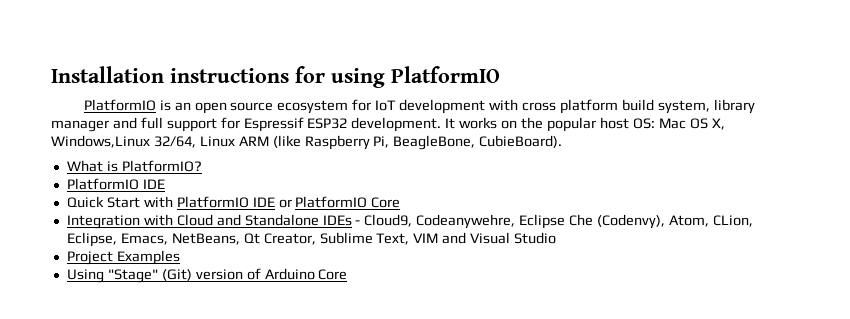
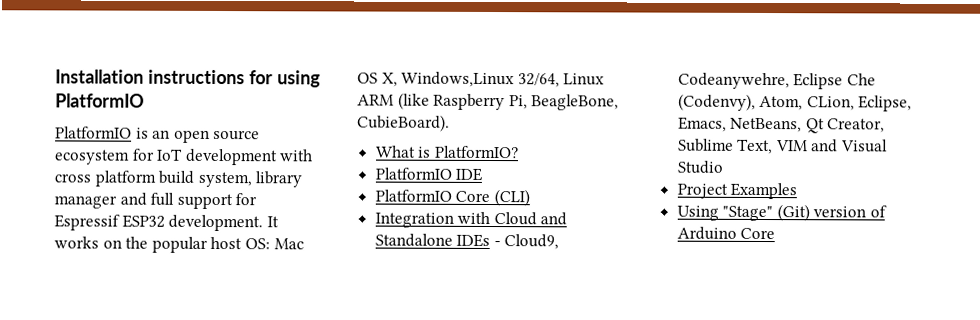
- Quick Start with PlatformIO IDE or PlatformIO Core
+ PlatformIO Core (CLI)

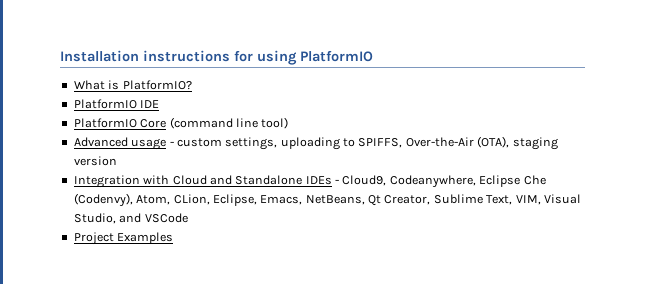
- PlatformIO is an open source ecosystem for IoT development with cross platform build system, library manager and full support for Espressif ESP32 development. It works on the popular host OS: Mac OS X, Windows,Linux 32/64, Linux ARM (like Raspberry Pi, BeagleBone, CubieBoard).
- PlatformIO Core (CLI)
+ PlatformIO Core (command line tool)
+ Advanced usage - custom settings, uploading to SPIFFS, Over-the-Air (OTA), staging version
- Integration with Cloud and Standalone IDEs - Cloud9, Codeanywehre, Eclipse Che (Codenvy), Atom, CLion, Eclipse, Emacs, NetBeans, Qt Creator, Sublime Text, VIM and Visual Studio
+ Integration with Cloud and Standalone IDEs - Cloud9, Codeanywhere, Eclipse Che (Codenvy), Atom, CLion, Eclipse, Emacs, NetBeans, Qt Creator, Sublime Text, VIM, Visual Studio, and VSCode
  Project Examples
- Using "Stage" (Git) version of Arduino Core

